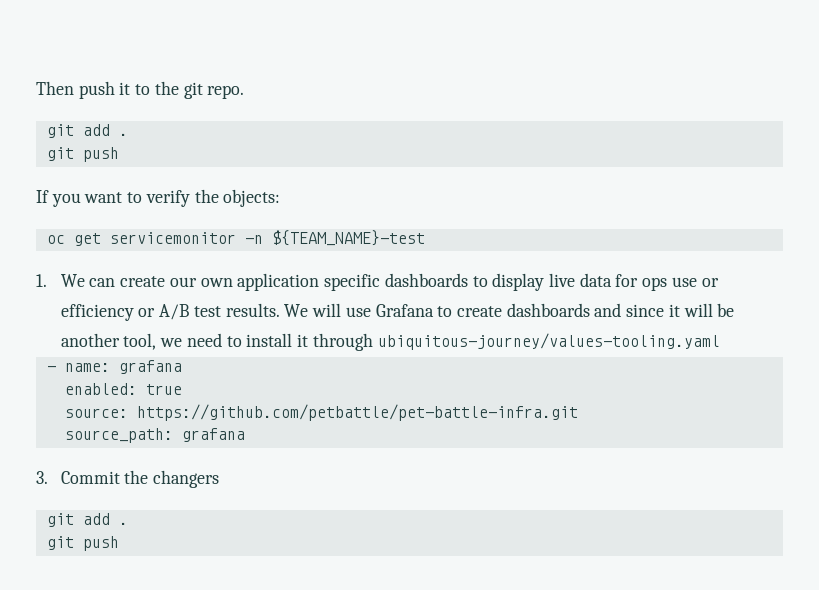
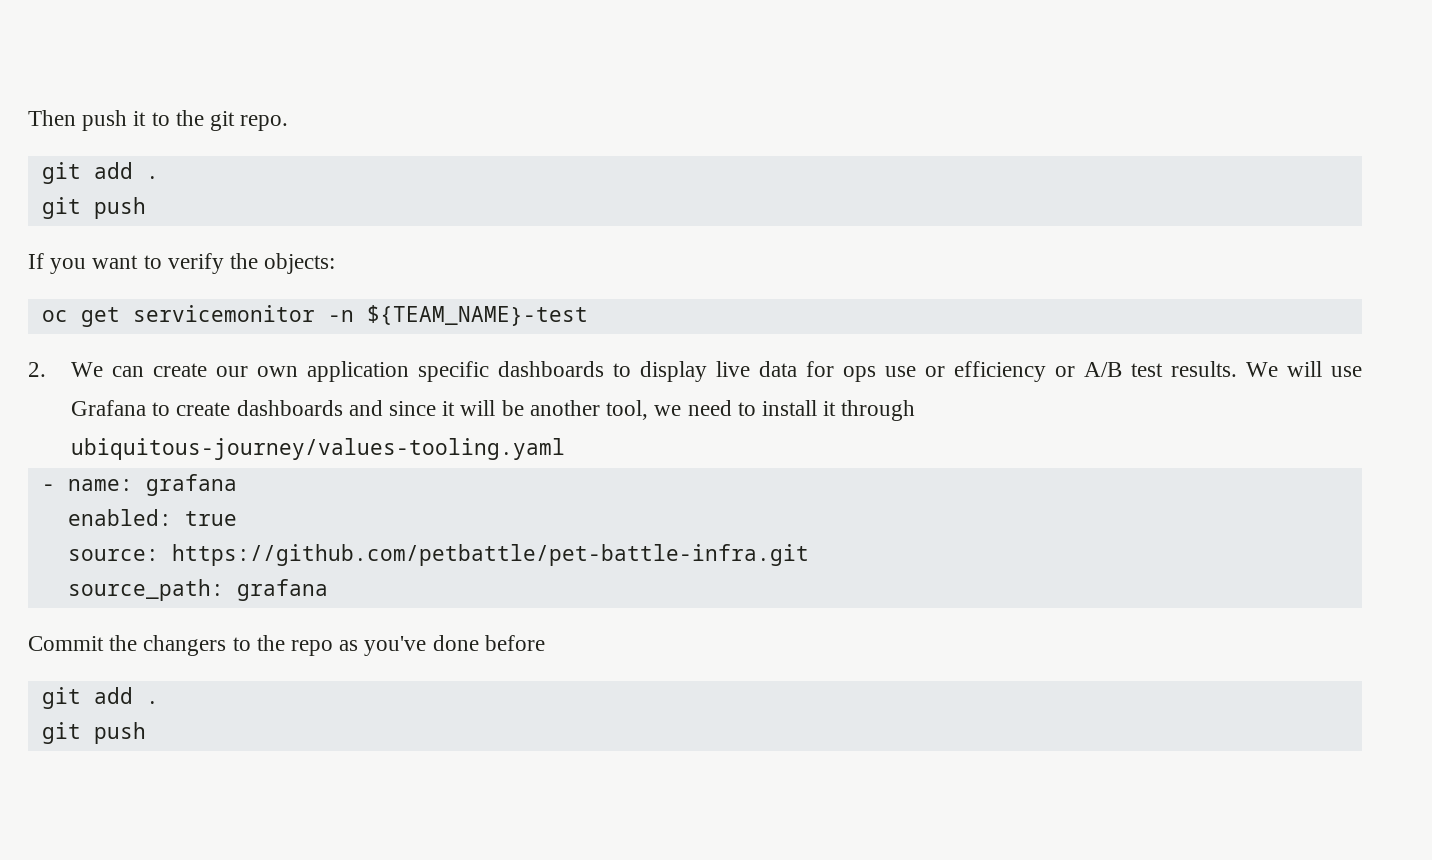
- 1. We can create our own application specific dashboards to display live data for ops use or efficiency or A/B test results.
+ 2. We can create our own application specific dashboards to display live data for ops use or efficiency or A/B test results.
- 3. Commit the changers
+ Commit the changers to the repo as you've done before

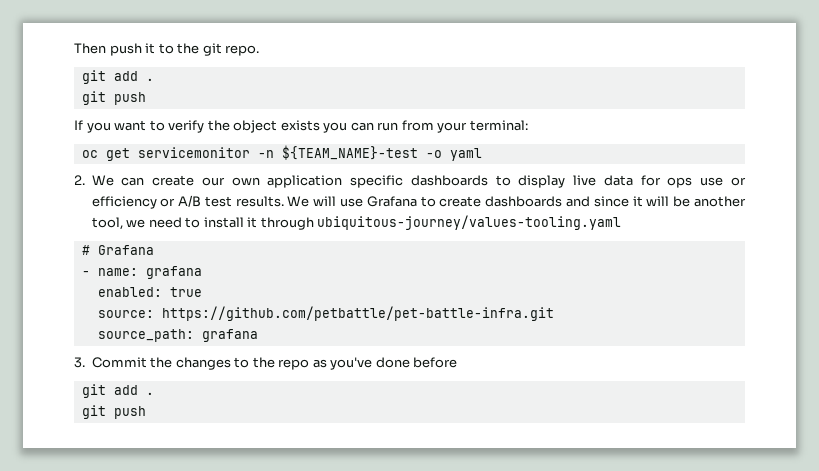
- If you want to verify the objects:
+ If you want to verify the object exists you can run from your terminal:
- oc get servicemonitor -n ${TEAM_NAME}-test
+ oc get servicemonitor -n ${TEAM_NAME}-test -o yaml
+ # Grafana
- Commit the changers to the repo as you've done before
+ 3. Commit the changes to the repo as you've done before

